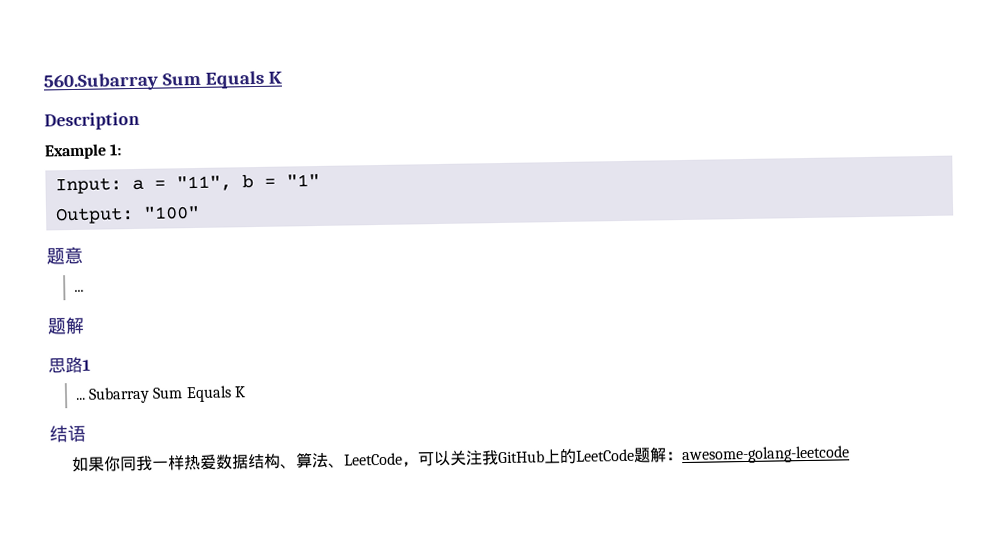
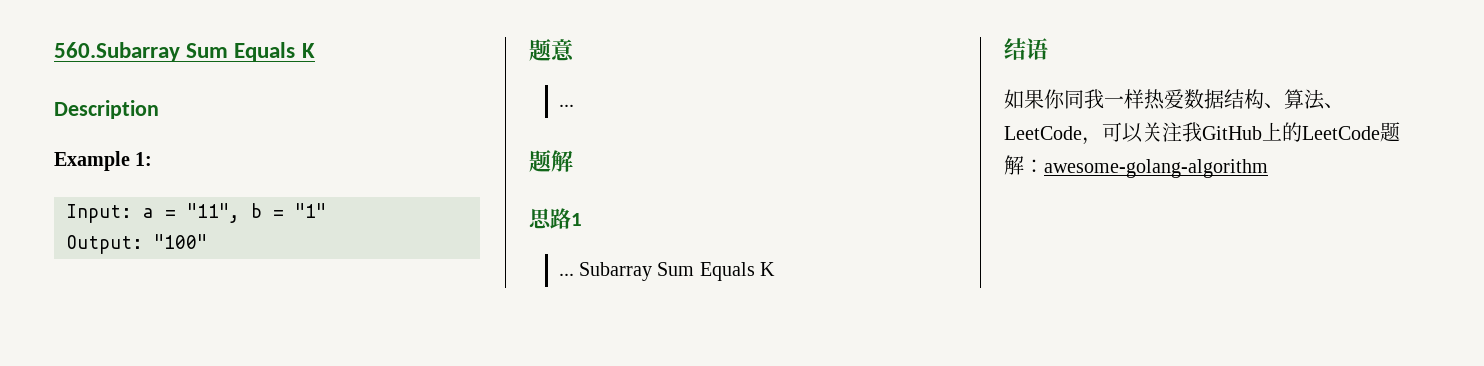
- 如果你同我一样热爱数据结构、算法、LeetCode，可以关注我GitHub上的LeetCode题解：awesome-golang-leetcode
+ 如果你同我一样热爱数据结构、算法、LeetCode，可以关注我GitHub上的LeetCode题解：awesome-golang-algorithm

